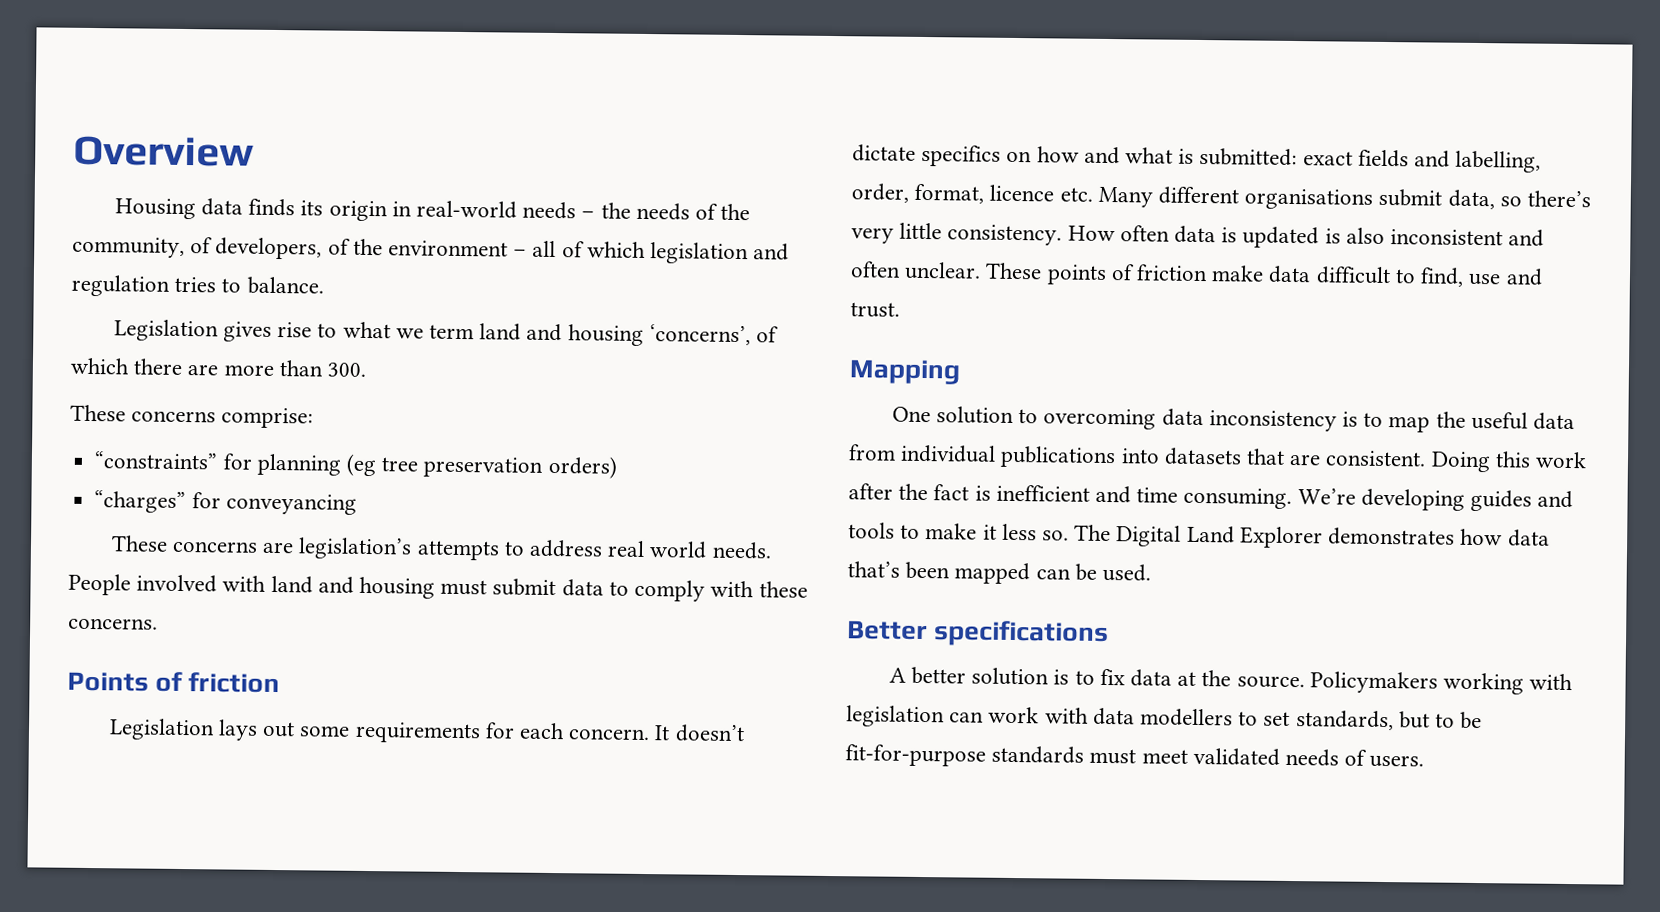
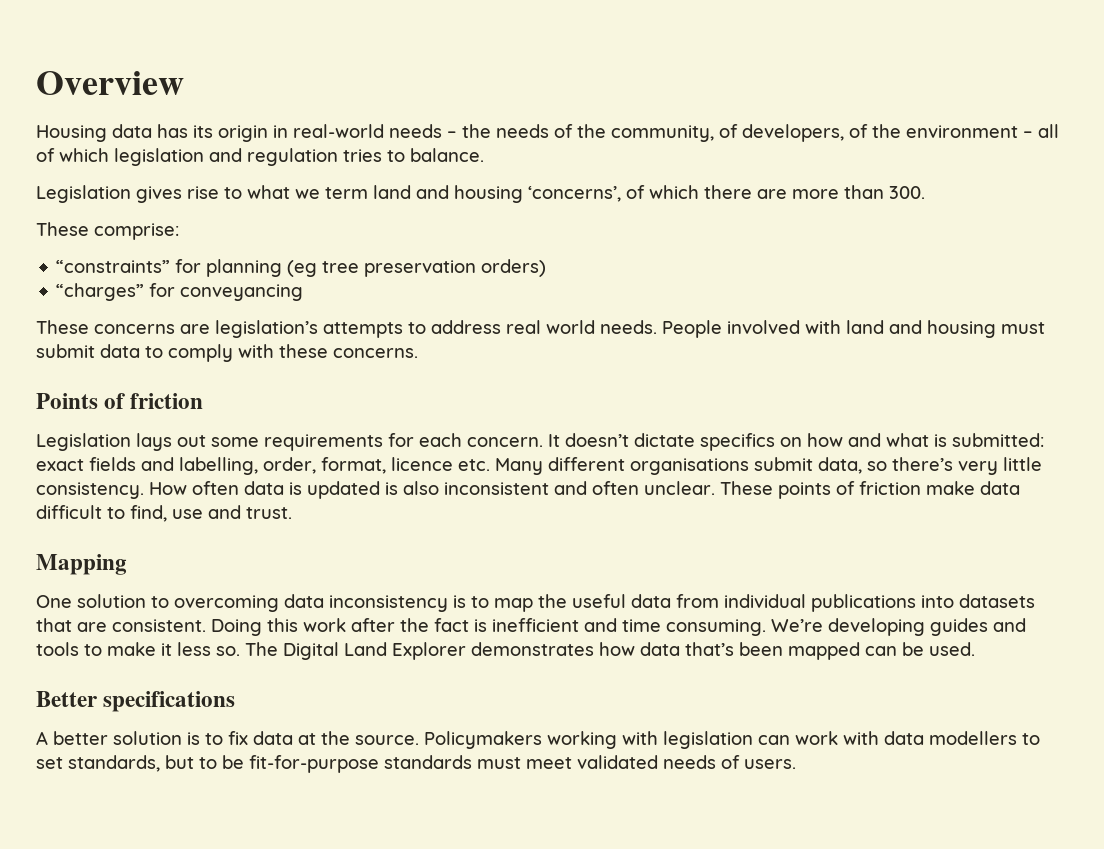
- Housing data finds its origin in real-world needs – the needs of the community, of developers, of the environment – all of which legislation and regulation tries to balance.
+ Housing data has its origin in real-world needs – the needs of the community, of developers, of the environment – all of which legislation and regulation tries to balance.
- These concerns comprise:
+ These comprise:

